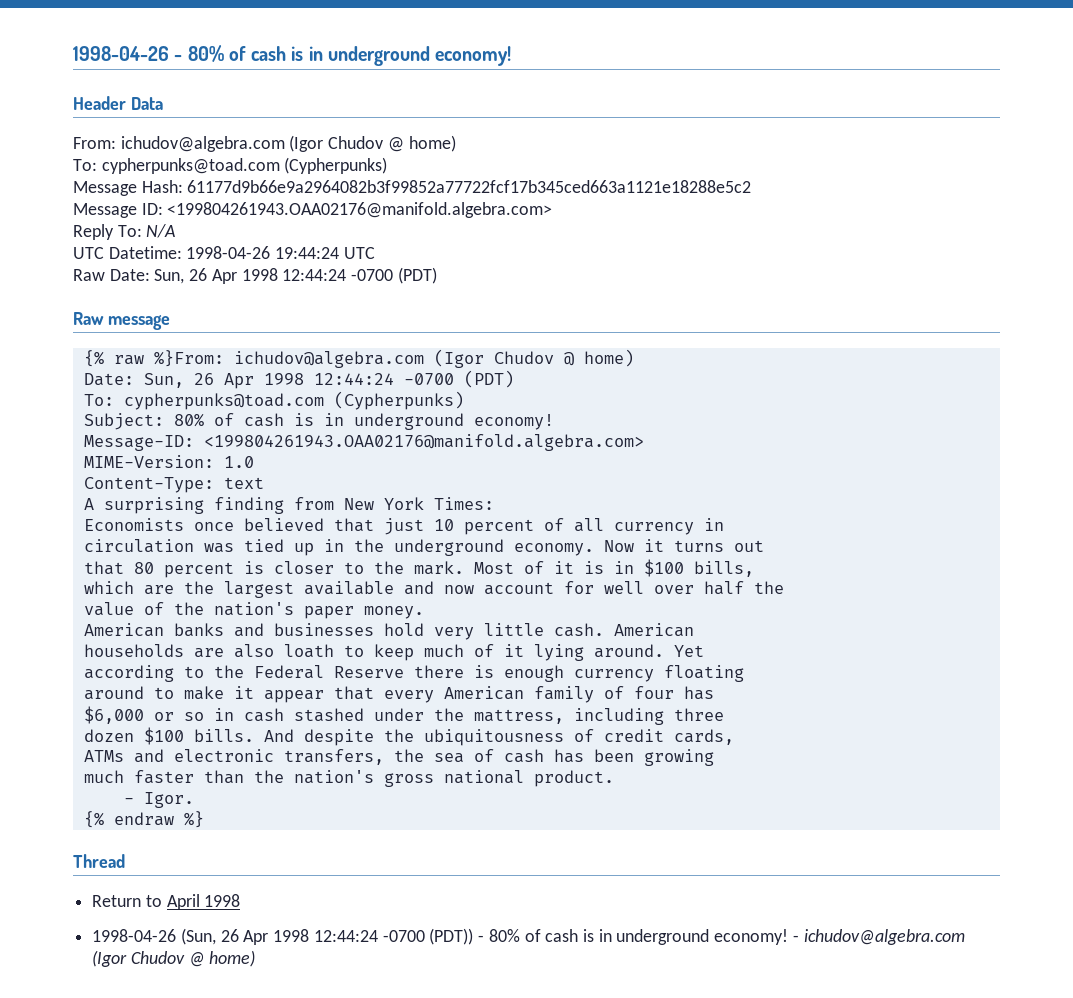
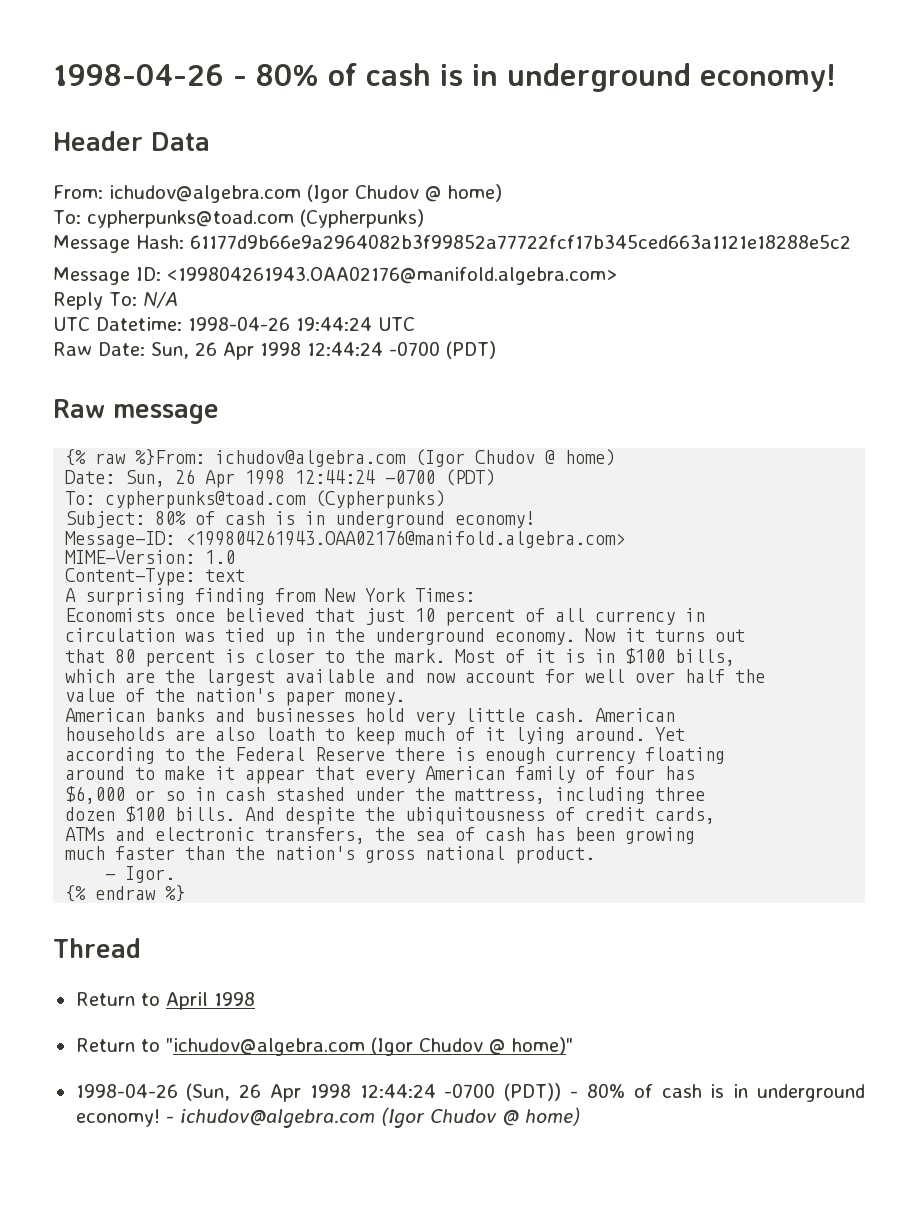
+ Return to "ichudov@algebra.com (Igor Chudov @ home)"

